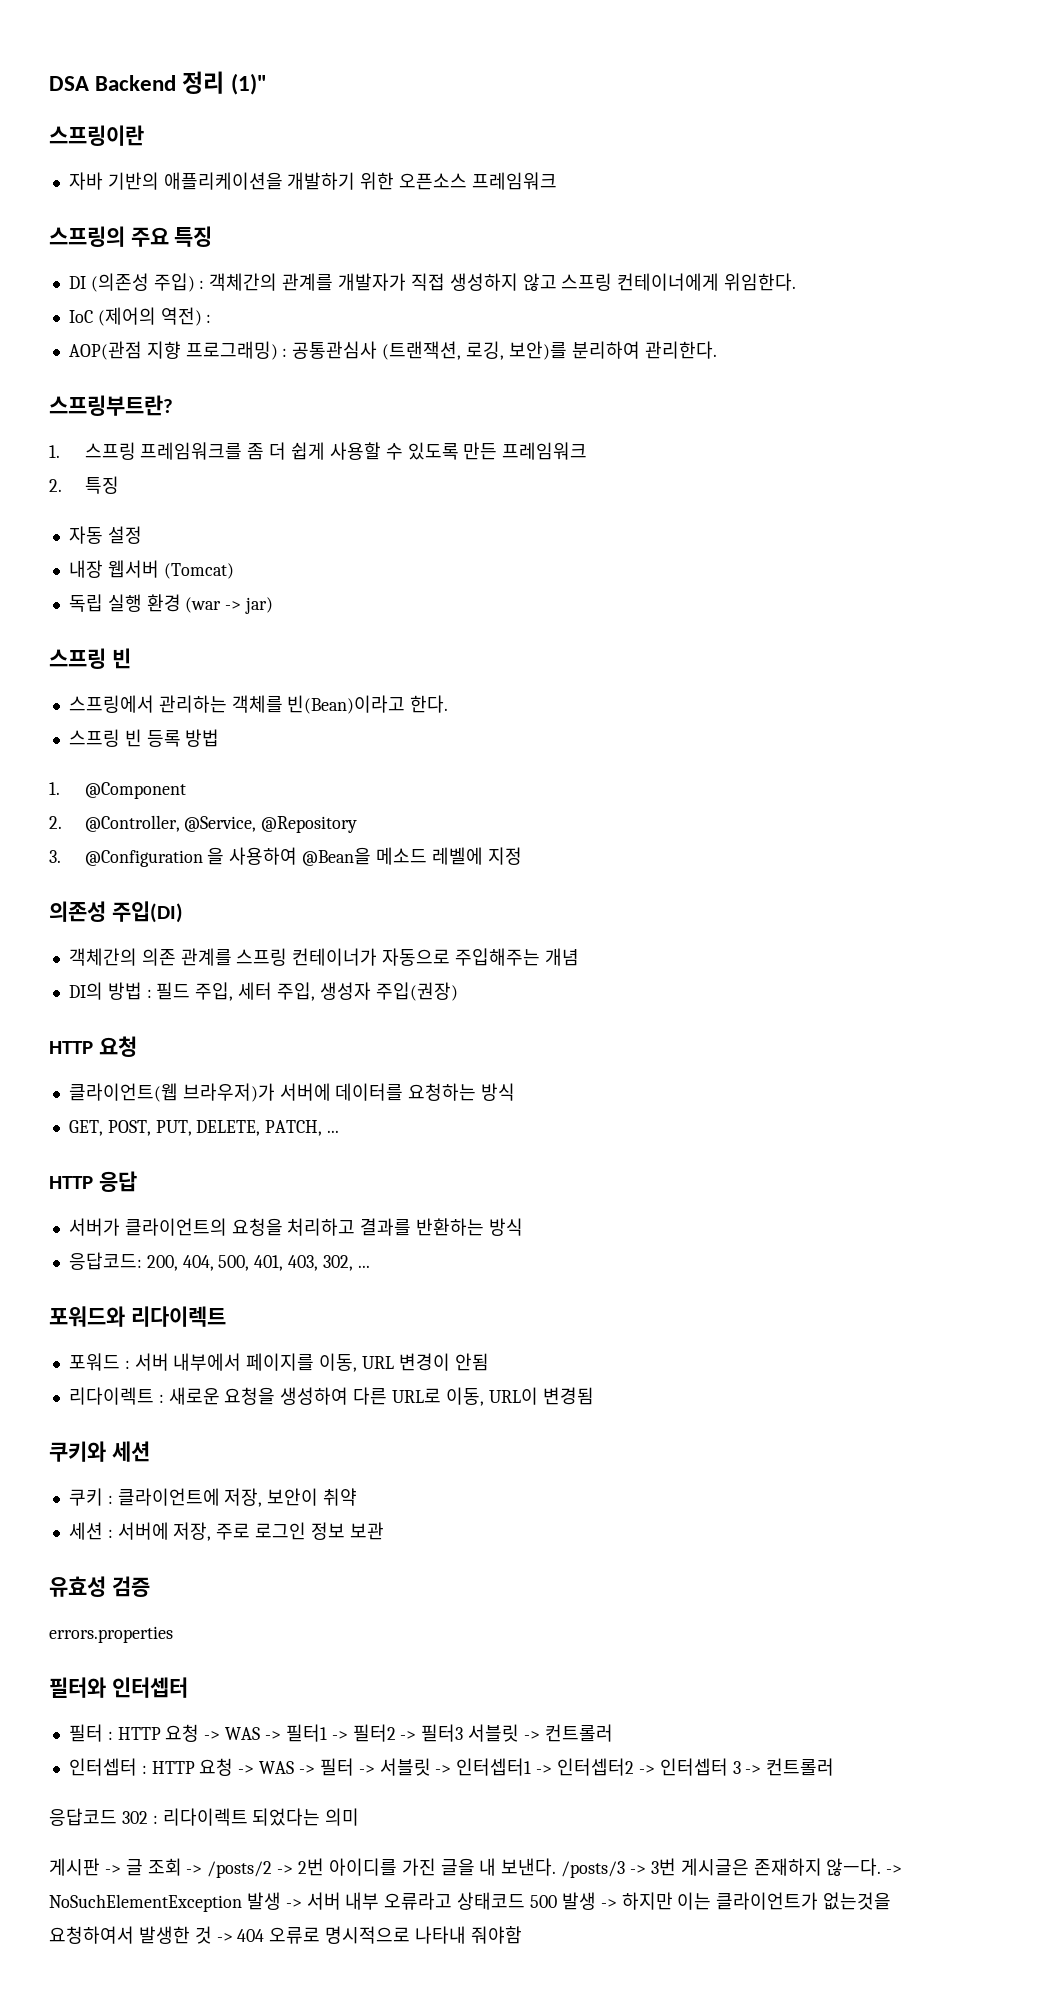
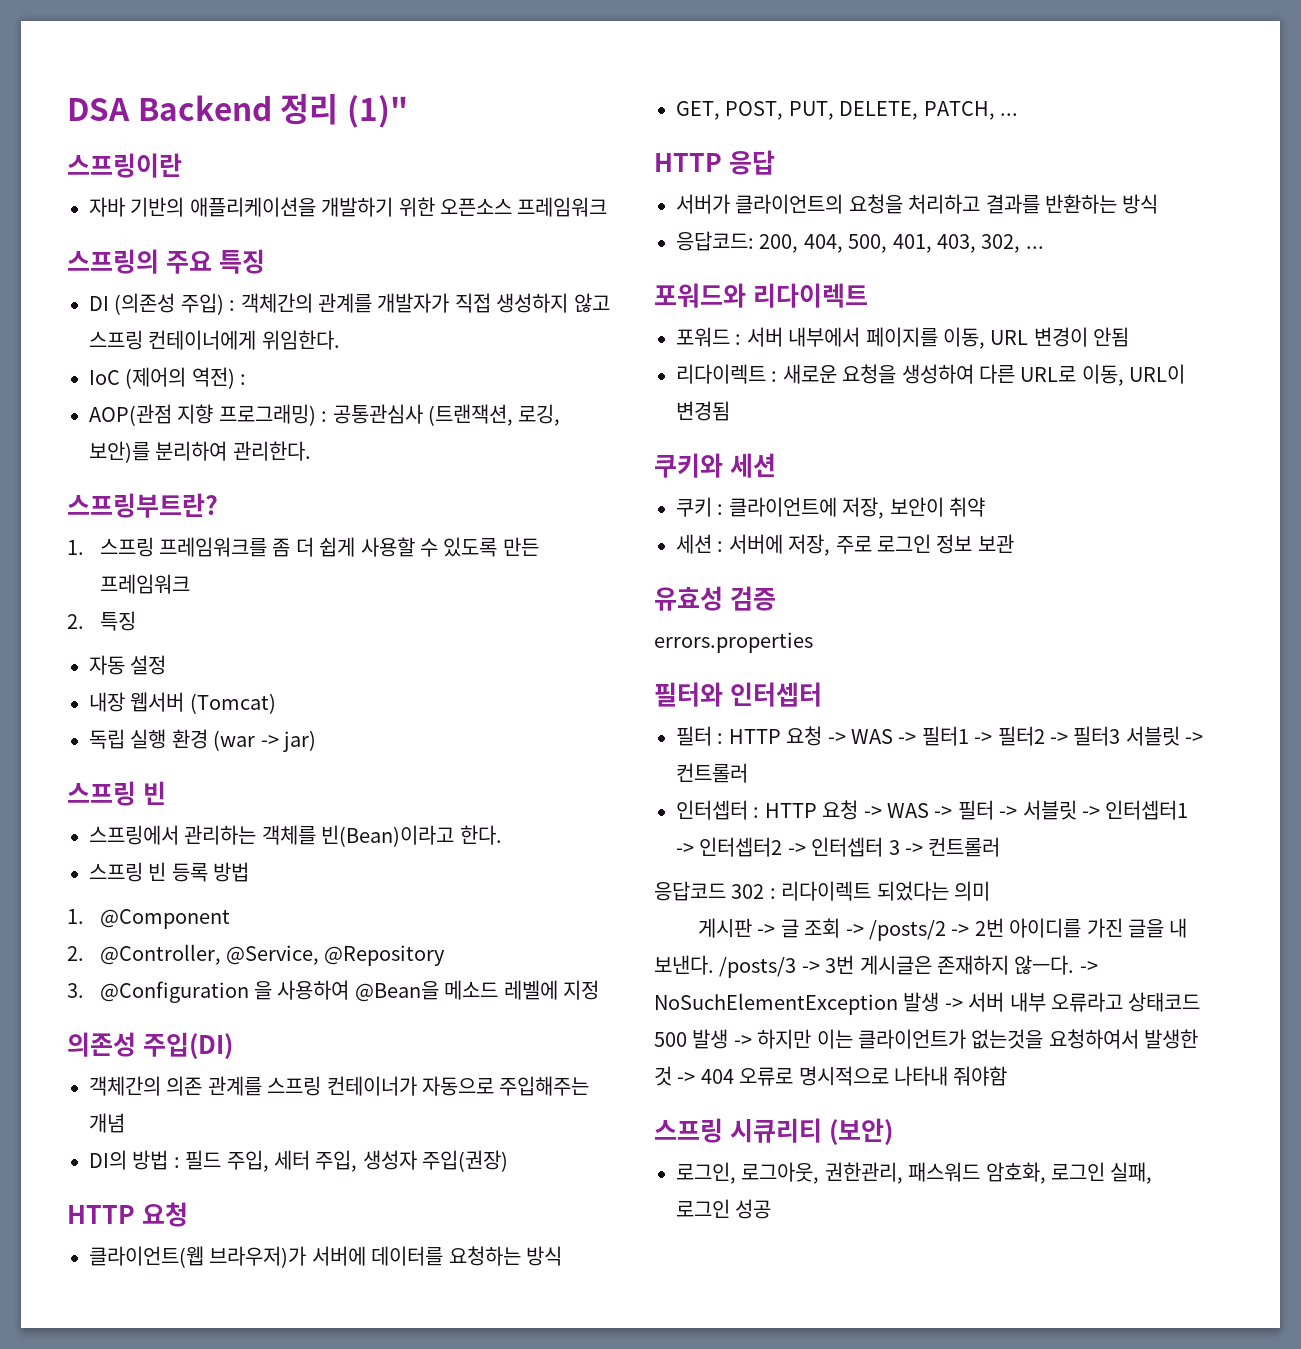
+ 스프링 시큐리티 (보안)
+ 로그인, 로그아웃, 권한관리, 패스워드 암호화, 로그인 실패, 로그인 성공

